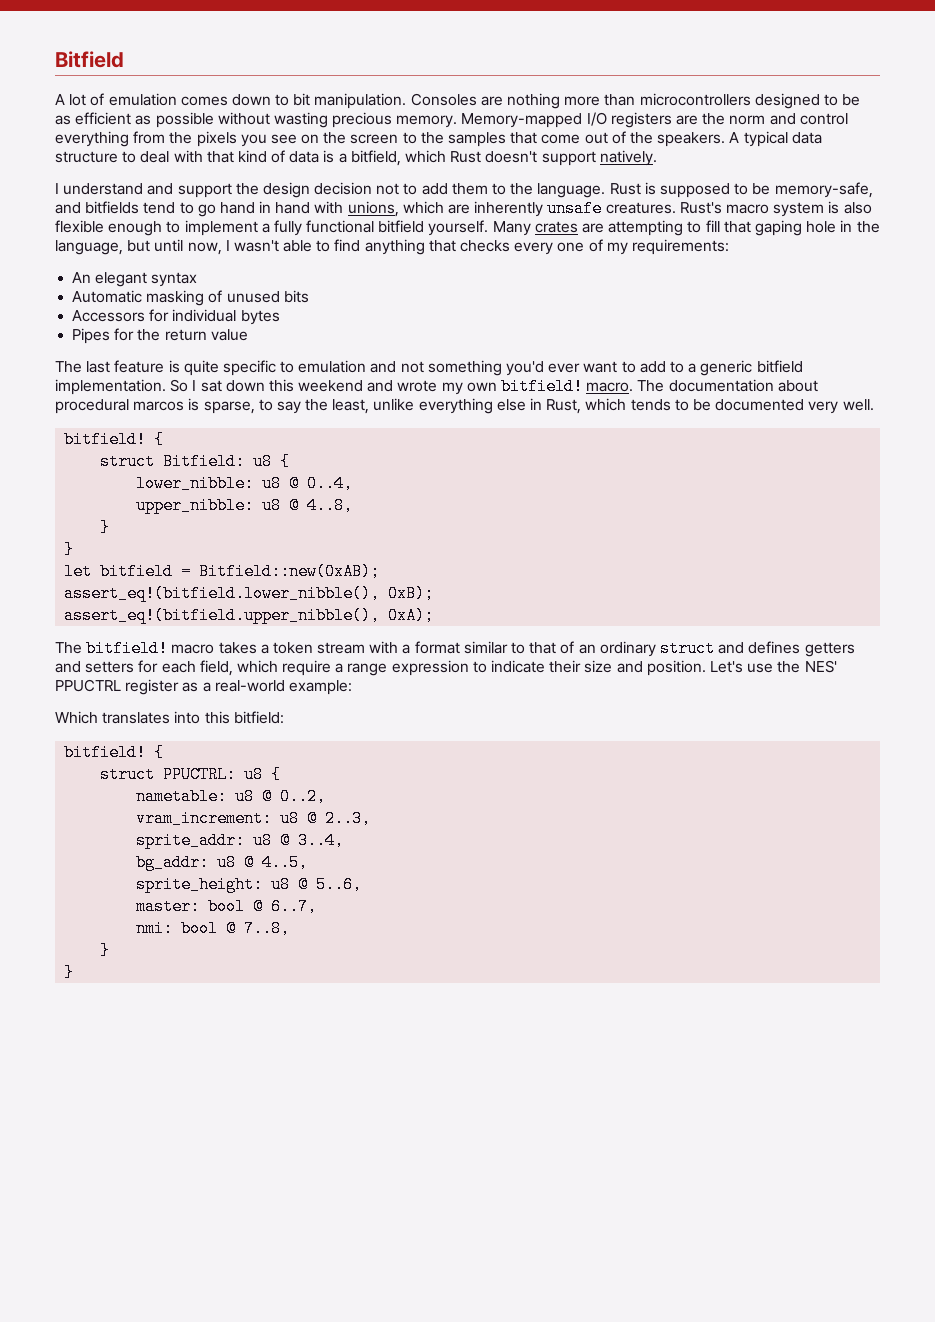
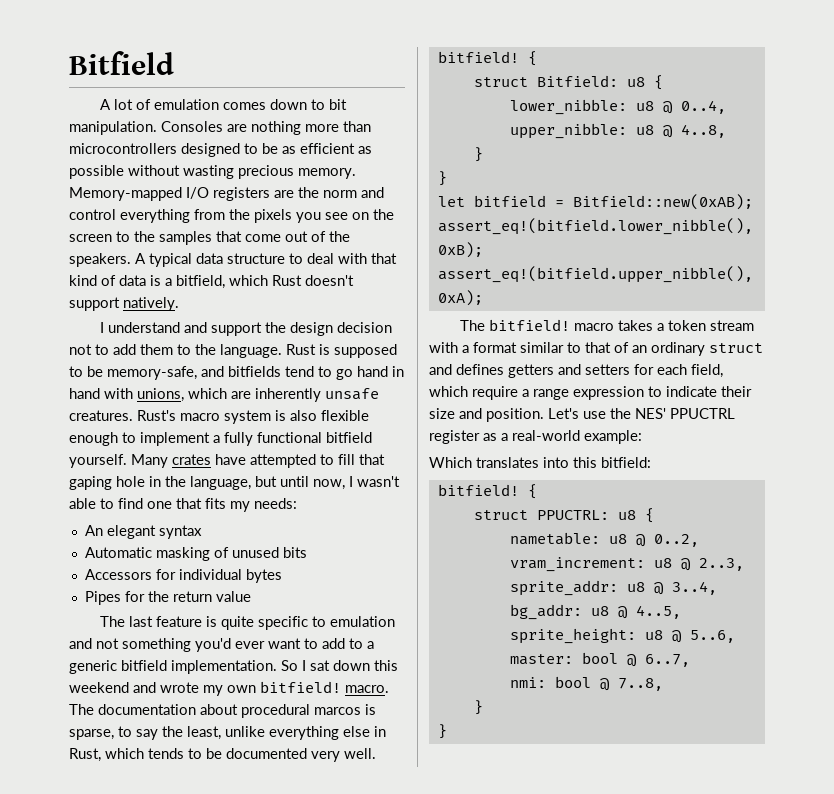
- Many crates are attempting to fill that gaping hole in the language, but until now, I wasn't able to find anything that checks every one of my requirements:
+ Many crates have attempted to fill that gaping hole in the language, but until now, I wasn't able to find one that fits my needs:

